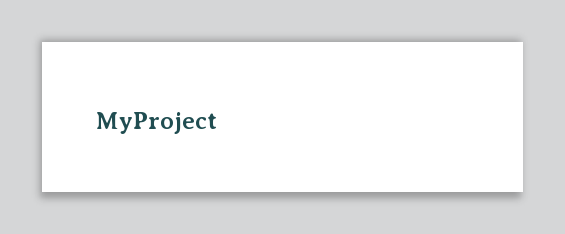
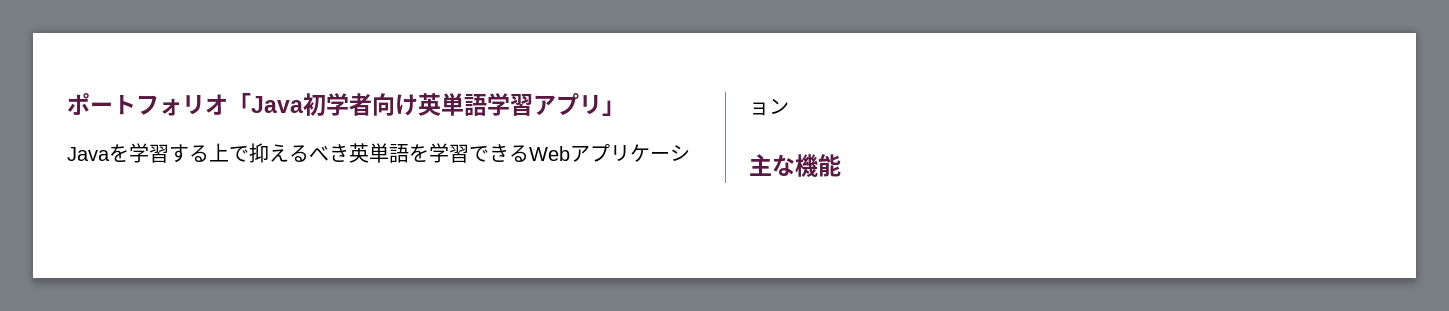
- MyProject
+ ポートフォリオ「Java初学者向け英単語学習アプリ」
+ Javaを学習する上で抑えるべき英単語を学習できるWebアプリケーション
+ 主な機能

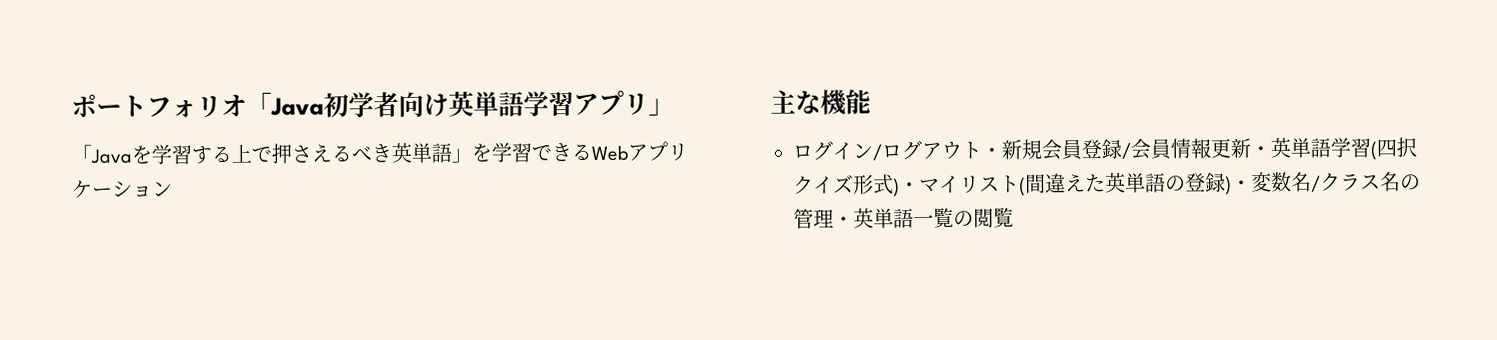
- Javaを学習する上で抑えるべき英単語を学習できるWebアプリケーション
+ 「Javaを学習する上で押さえるべき英単語」を学習できるWebアプリケーション
+ ログイン/ログアウト・新規会員登録/会員情報更新・英単語学習(四択クイズ形式)・マイリスト(間違えた英単語の登録)・変数名/クラス名の管理・英単語一覧の閲覧

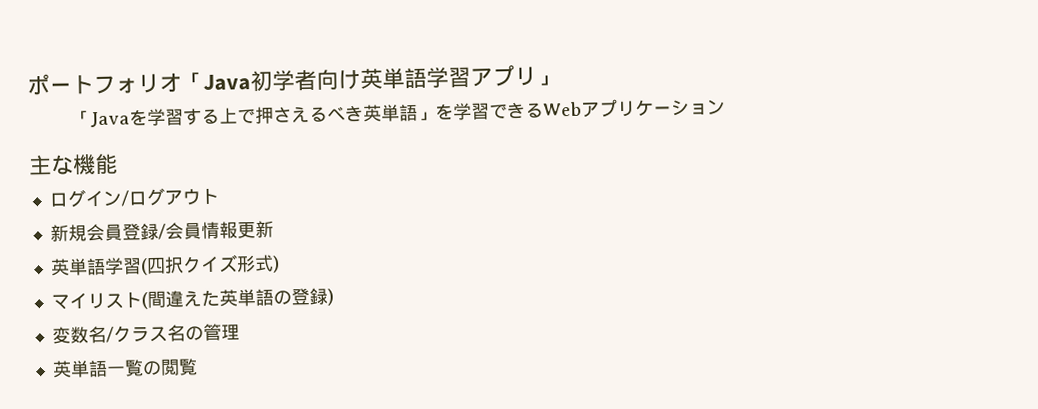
- ログイン/ログアウト・新規会員登録/会員情報更新・英単語学習(四択クイズ形式)・マイリスト(間違えた英単語の登録)・変数名/クラス名の管理・英単語一覧の閲覧
+ ログイン/ログアウト
+ 新規会員登録/会員情報更新
+ 英単語学習(四択クイズ形式)
+ マイリスト(間違えた英単語の登録)
+ 変数名/クラス名の管理
+ 英単語一覧の閲覧

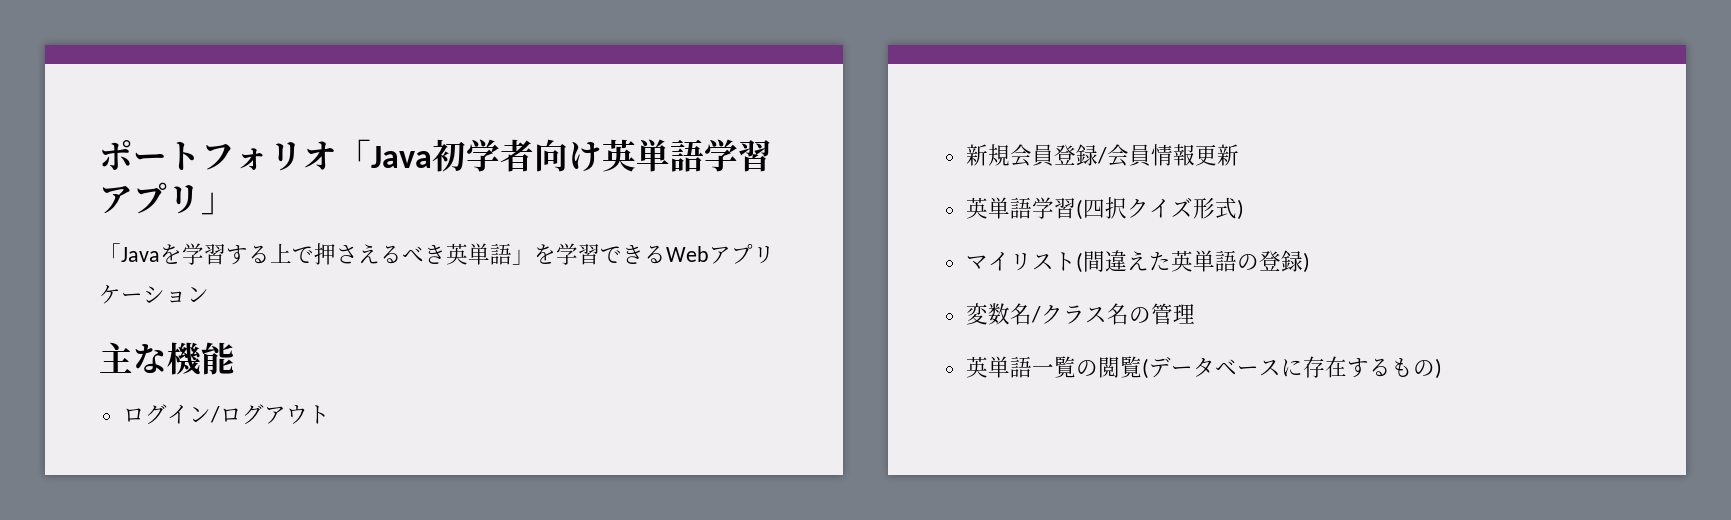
- 英単語一覧の閲覧
+ 英単語一覧の閲覧(データベースに存在するもの)

